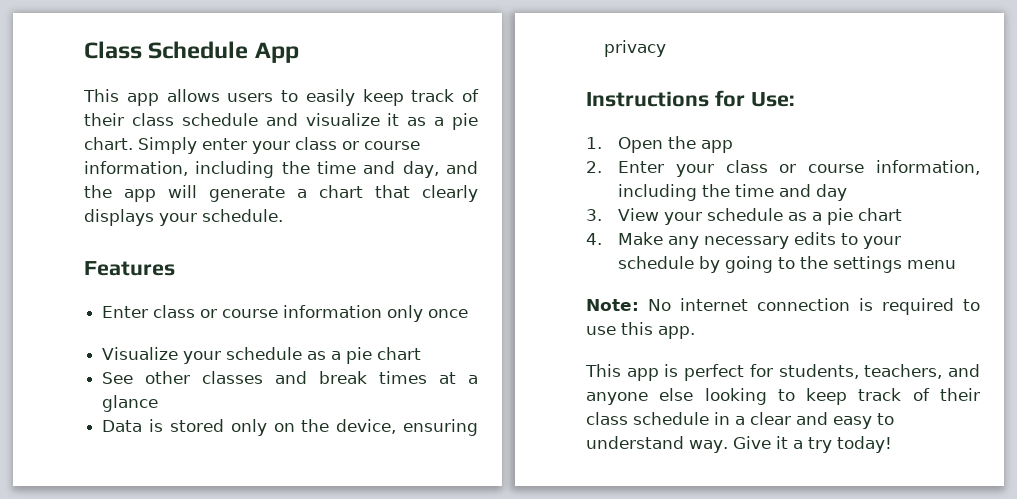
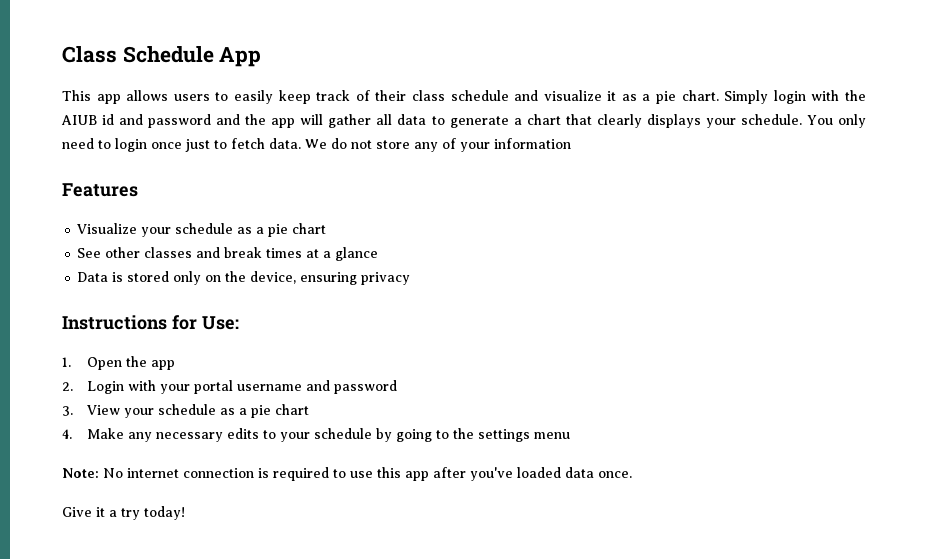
- Simply enter your class or course information, including the time and day, and the app will generate a chart that clearly displays your schedule.
+ Simply login with the AIUB id and password and the app will gather all data to generate a chart that clearly displays your schedule. You only need to login once just to fetch data. We do not store any of your information
  Features
- Enter class or course information only once
- 2. Enter your class or course information, including the time and day
+ 2. Login with your portal username and password
- Note: No internet connection is required to use this app.
- This app is perfect for students, teachers, and anyone else looking to keep track of their class schedule in a clear and easy to understand way. Give it a try today!
+ Note: No internet connection is required to use this app after you've loaded data once.
+ Give it a try today!

